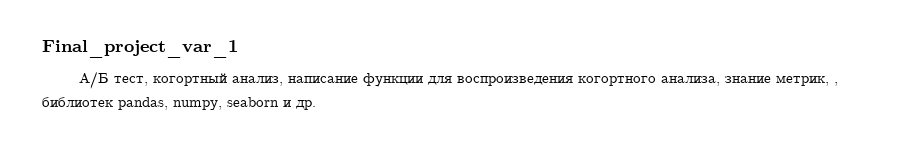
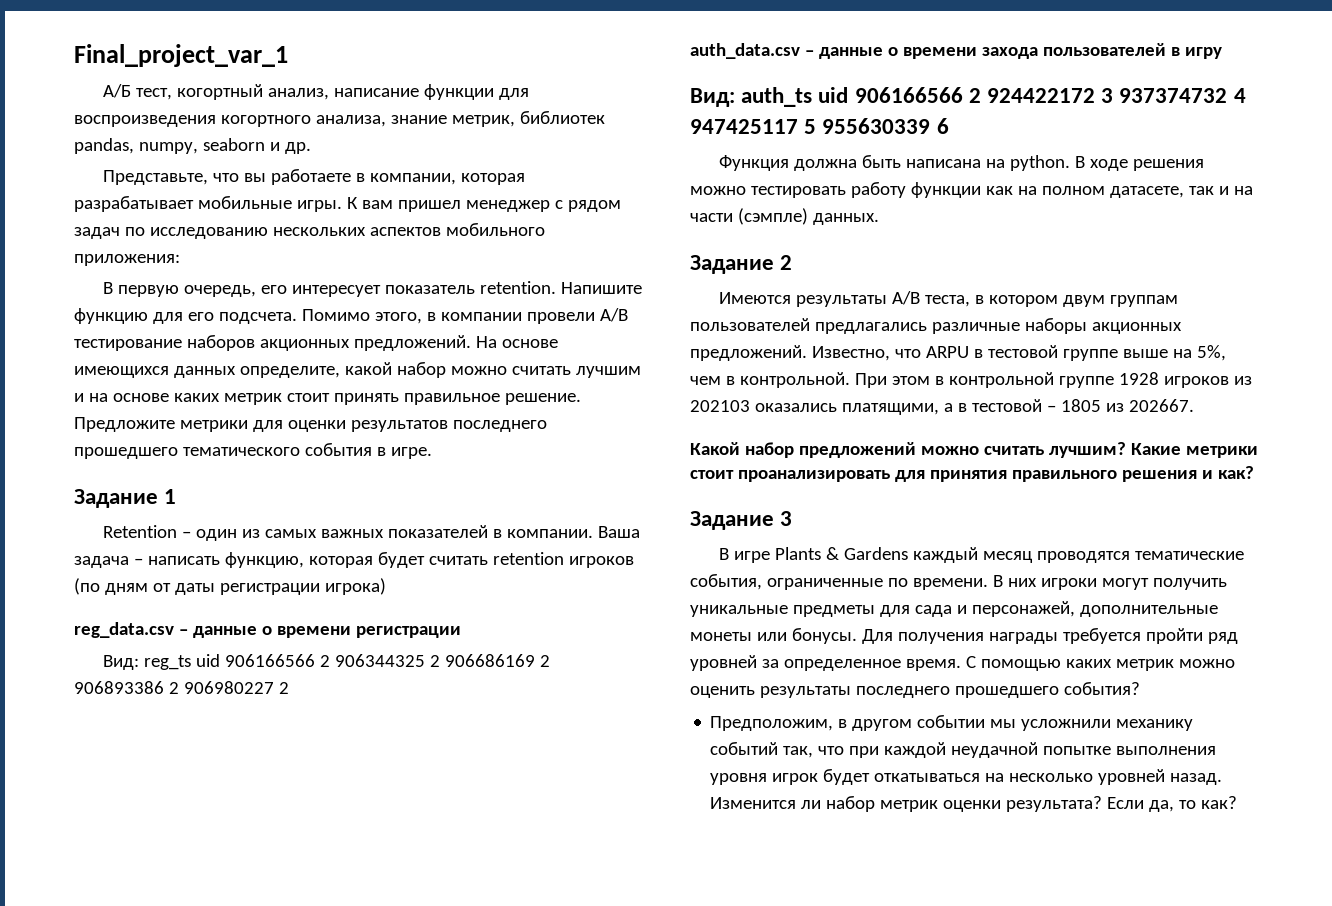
- А/Б тест, когортный анализ, написание функции для воспроизведения когортного анализа, знание метрик, , библиотек pandas, numpy, seaborn и др.
+ А/Б тест, когортный анализ, написание функции для воспроизведения когортного анализа, знание метрик, библиотек pandas, numpy, seaborn и др.
+ Представьте, что вы работаете в компании, которая разрабатывает мобильные игры. К вам пришел менеджер с рядом задач по исследованию нескольких аспектов мобильного приложения:
+ В первую очередь, его интересует показатель retention. Напишите функцию для его подсчета. Помимо этого, в компании провели A/B тестирование наборов акционных предложений. На основе имеющихся данных определите, какой набор можно считать лучшим и на основе каких метрик стоит принять правильное решение. Предложите метрики для оценки результатов последнего прошедшего тематического события в игре.
+ Задание 1
+ Retention – один из самых важных показателей в компании. Ваша задача – написать функцию, которая будет считать retention игроков (по дням от даты регистрации игрока)
+ reg_data.csv – данные о времени регистрации
+ Вид: reg_ts uid 906166566 2 906344325 2 906686169 2 906893386 2 906980227 2
+ auth_data.csv – данные о времени захода пользователей в игру
+ Вид: auth_ts uid 906166566 2 924422172 3 937374732 4 947425117 5 955630339 6
+ Функция должна быть написана на python. В ходе решения можно тестировать работу функции как на полном датасете, так и на части (сэмпле) данных.
+ Задание 2
+ Имеются результаты A/B теста, в котором двум группам пользователей предлагались различные наборы акционных предложений. Известно, что ARPU в тестовой группе выше на 5%, чем в контрольной. При этом в контрольной группе 1928 игроков из 202103 оказались платящими, а в тестовой – 1805 из 202667.
+ Какой набор предложений можно считать лучшим? Какие метрики стоит проанализировать для принятия правильного решения и как?
+ Задание 3
+ В игре Plants & Gardens каждый месяц проводятся тематические события, ограниченные по времени. В них игроки могут получить уникальные предметы для сада и персонажей, дополнительные монеты или бонусы. Для получения награды требуется пройти ряд уровней за определенное время. С помощью каких метрик можно оценить результаты последнего прошедшего события?
+ Предположим, в другом событии мы усложнили механику событий так, что при каждой неудачной попытке выполнения уровня игрок будет откатываться на несколько уровней назад. Изменится ли набор метрик оценки результата? Если да, то как?

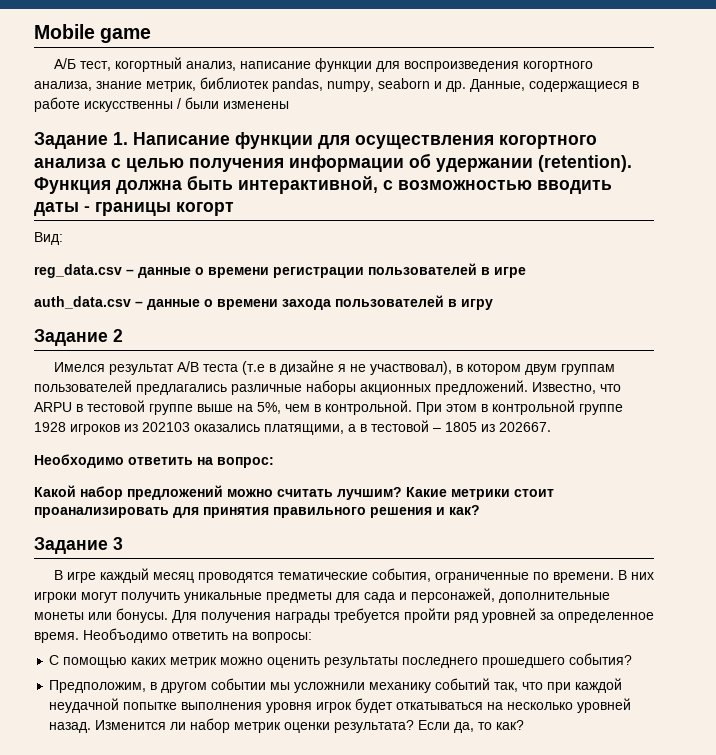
- Final_project_var_1
+ Mobile game
- А/Б тест, когортный анализ, написание функции для воспроизведения когортного анализа, знание метрик, библиотек pandas, numpy, seaborn и др.
- Представьте, что вы работаете в компании, которая разрабатывает мобильные игры. К вам пришел менеджер с рядом задач по исследованию нескольких аспектов мобильного приложения:
- В первую очередь, его интересует показатель retention. Напишите функцию для его подсчета. Помимо этого, в компании провели A/B тестирование наборов акционных предложений. На основе имеющихся данных определите, какой набор можно считать лучшим и на основе каких метрик стоит принять правильное решение. Предложите метрики для оценки результатов последнего прошедшего тематического события в игре.
- Задание 1
- Retention – один из самых важных показателей в компании. Ваша задача – написать функцию, которая будет считать retention игроков (по дням от даты регистрации игрока)
+ А/Б тест, когортный анализ, написание функции для воспроизведения когортного анализа, знание метрик, библиотек pandas, numpy, seaborn и др. Данные, содержащиеся в работе искусственны / были изменены
+ Задание 1. Написание функции для осуществления когортного анализа с целью получения информации об удержании (retention). Функция должна быть интерактивной, с возможностью вводить даты - границы когорт
+ Вид:
- reg_data.csv – данные о времени регистрации
- Вид: reg_ts uid 906166566 2 906344325 2 906686169 2 906893386 2 906980227 2
+ reg_data.csv – данные о времени регистрации пользователей в игре
- Вид: auth_ts uid 906166566 2 924422172 3 937374732 4 947425117 5 955630339 6
- Функция должна быть написана на python. В ходе решения можно тестировать работу функции как на полном датасете, так и на части (сэмпле) данных.
  Задание 2
- Имеются результаты A/B теста, в котором двум группам пользователей предлагались различные наборы акционных предложений.
+ Имелся результат A/B теста (т.е в дизайне я не участвовал), в котором двум группам пользователей предлагались различные наборы акционных предложений.
+ Необходимо ответить на вопрос:
- В игре Plants & Gardens каждый месяц проводятся тематические события, ограниченные по времени.
+ В игре каждый месяц проводятся тематические события, ограниченные по времени.
- Для получения награды требуется пройти ряд уровней за определенное время. С помощью каких метрик можно оценить результаты последнего прошедшего события?
+ Для получения награды требуется пройти ряд уровней за определенное время. Необъодимо ответить на вопросы:
+ С помощью каких метрик можно оценить результаты последнего прошедшего события?

